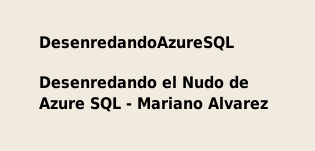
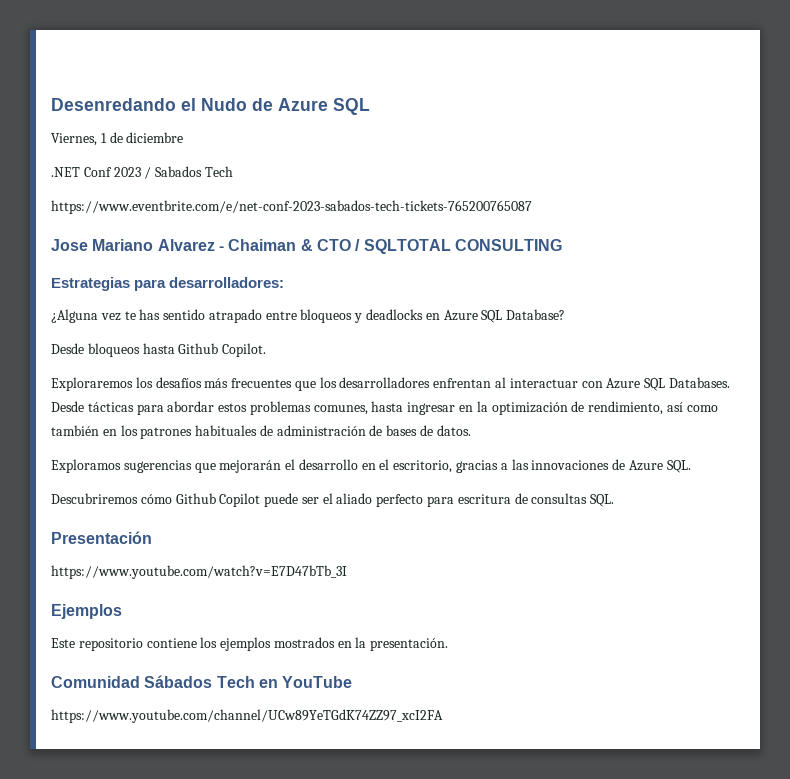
- DesenredandoAzureSQL
- Desenredando el Nudo de Azure SQL - Mariano Alvarez
+ Desenredando el Nudo de Azure SQL
+ Viernes, 1 de diciembre
+ .NET Conf 2023 / Sabados Tech
+ https://www.eventbrite.com/e/net-conf-2023-sabados-tech-tickets-765200765087
+ Jose Mariano Alvarez - Chaiman & CTO / SQLTOTAL CONSULTING
+ Estrategias para desarrolladores:
+ ¿Alguna vez te has sentido atrapado entre bloqueos y deadlocks en Azure SQL Database?
+ Desde bloqueos hasta Github Copilot.
+ Exploraremos los desafíos más frecuentes que los desarrolladores enfrentan al interactuar con Azure SQL Databases. Desde tácticas para abordar estos problemas comunes, hasta ingresar en la optimización de rendimiento, así como también en los patrones habituales de administración de bases de datos.
+ Exploramos sugerencias que mejorarán el desarrollo en el escritorio, gracias a las innovaciones de Azure SQL.
+ Descubriremos cómo Github Copilot puede ser el aliado perfecto para escritura de consultas SQL.
+ Presentación
+ https://www.youtube.com/watch?v=E7D47bTb_3I
+ Ejemplos
+ Este repositorio contiene los ejemplos mostrados en la presentación.
+ Comunidad Sábados Tech en YouTube
+ https://www.youtube.com/channel/UCw89YeTGdK74ZZ97_xcI2FA

